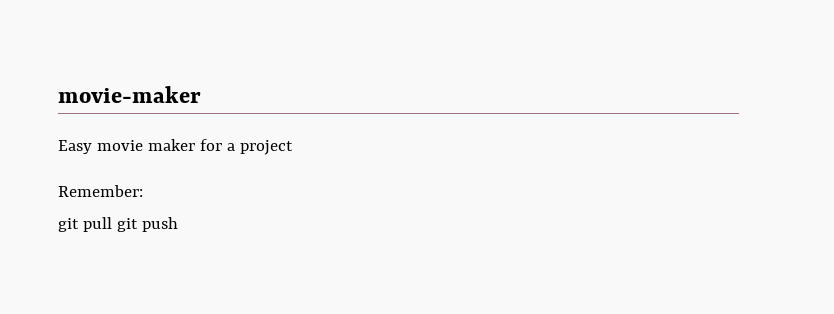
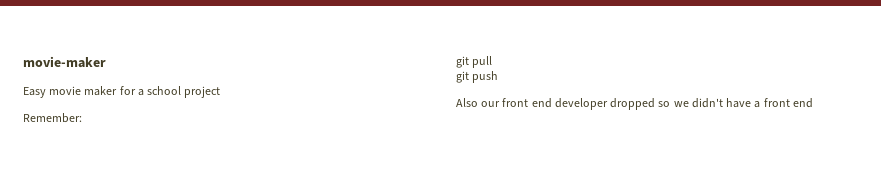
- Easy movie maker for a project
+ Easy movie maker for a school project
- git pull git push
+ git pull
+ git push
+ Also our front end developer dropped so we didn't have a front end

